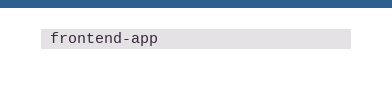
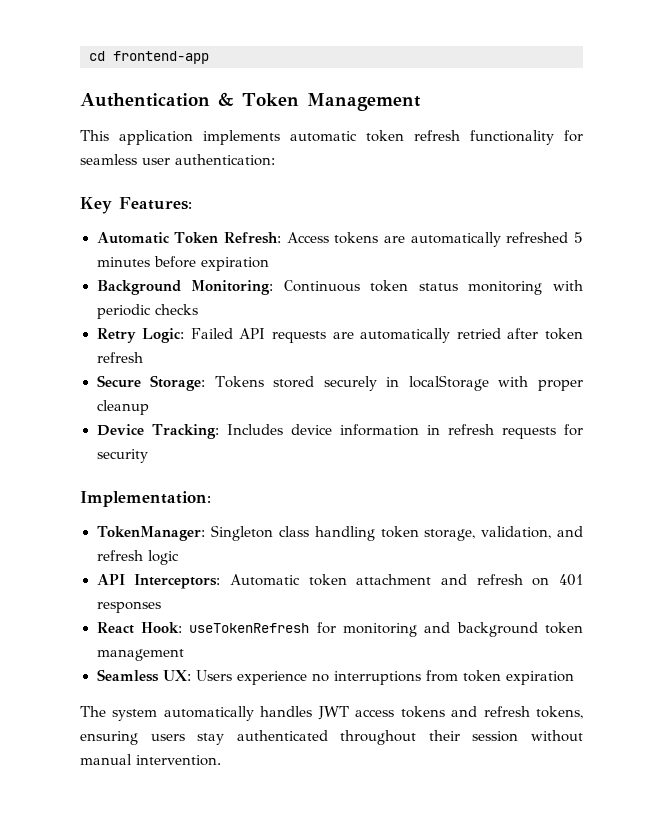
- frontend-app
+ cd frontend-app
+ Authentication & Token Management
+ This application implements automatic token refresh functionality for seamless user authentication:
+ Key Features:
+ Automatic Token Refresh: Access tokens are automatically refreshed 5 minutes before expiration
+ Background Monitoring: Continuous token status monitoring with periodic checks
+ Retry Logic: Failed API requests are automatically retried after token refresh
+ Secure Storage: Tokens stored securely in localStorage with proper cleanup
+ Device Tracking: Includes device information in refresh requests for security
+ Implementation:
+ TokenManager: Singleton class handling token storage, validation, and refresh logic
+ API Interceptors: Automatic token attachment and refresh on 401 responses
+ React Hook: useTokenRefresh for monitoring and background token management
+ Seamless UX: Users experience no interruptions from token expiration
+ The system automatically handles JWT access tokens and refresh tokens, ensuring users stay authenticated throughout their session without manual intervention.

